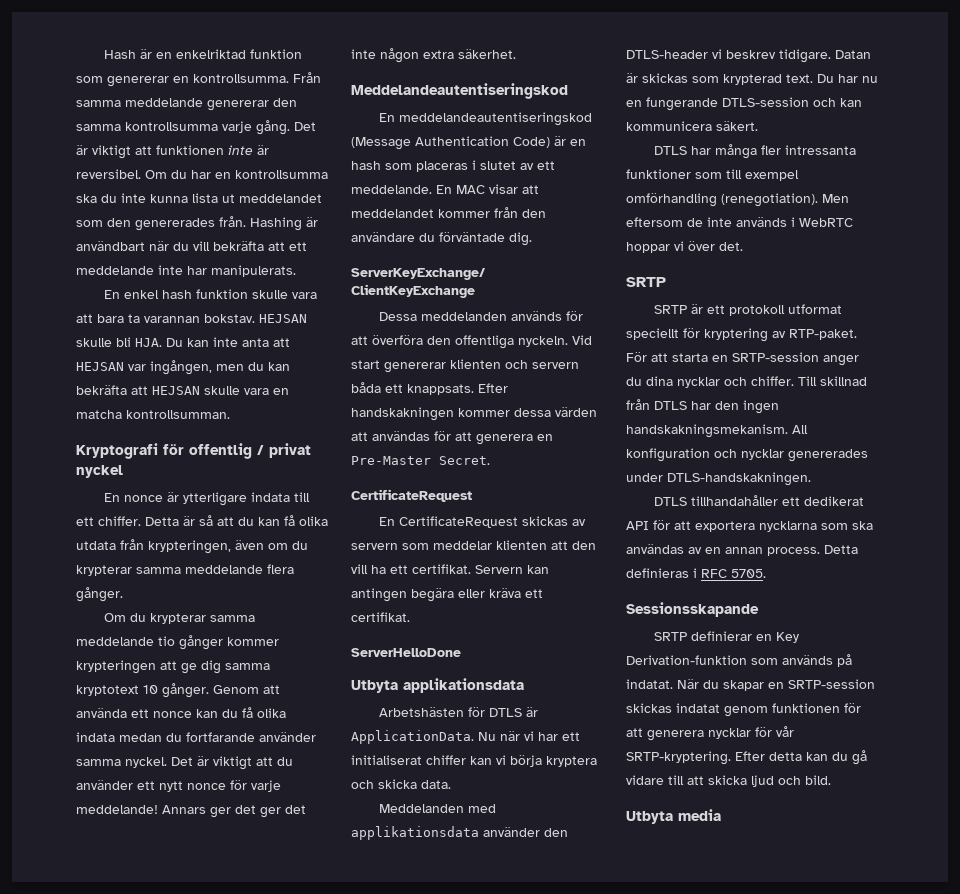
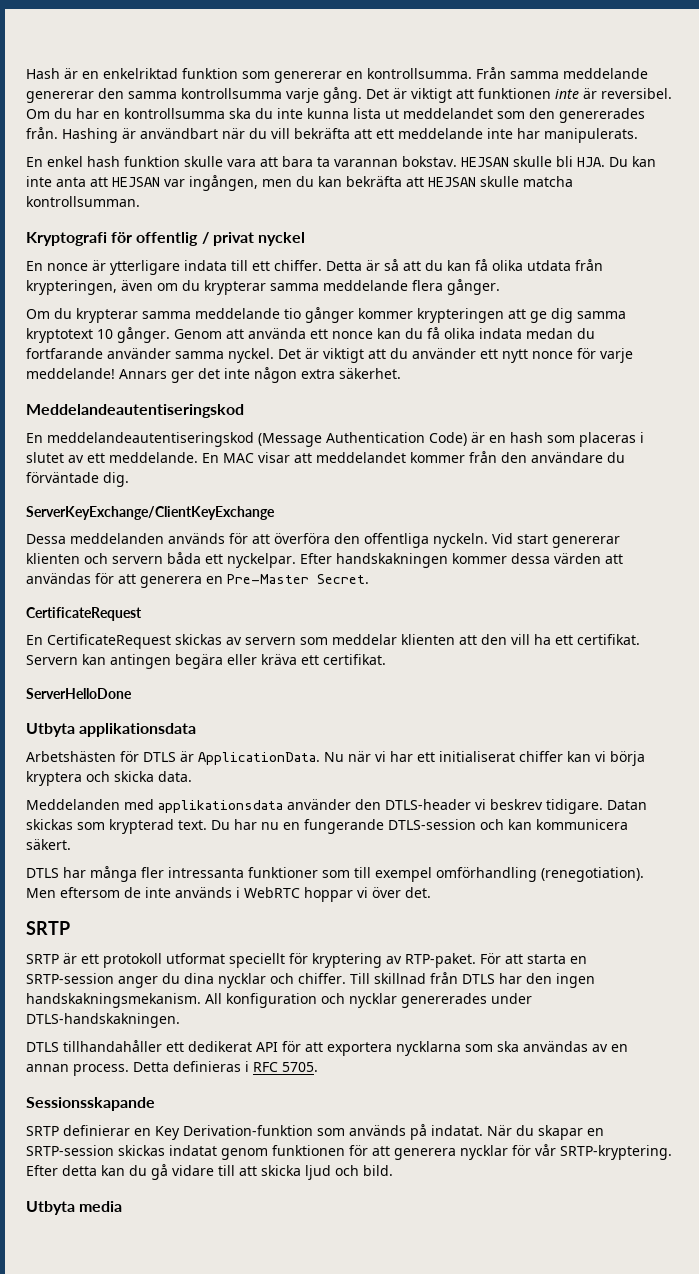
- HEJSAN skulle bli HJA. Du kan inte anta att HEJSAN var ingången, men du kan bekräfta att HEJSAN skulle vara en matcha kontrollsumman.
+ HEJSAN skulle bli HJA. Du kan inte anta att HEJSAN var ingången, men du kan bekräfta att HEJSAN skulle matcha kontrollsumman.
- Annars ger det ger det inte någon extra säkerhet.
+ Annars ger det inte någon extra säkerhet.
- Vid start genererar klienten och servern båda ett knappsats.
+ Vid start genererar klienten och servern båda ett nyckelpar.
- Datan är skickas som krypterad text.
+ Datan skickas som krypterad text.

